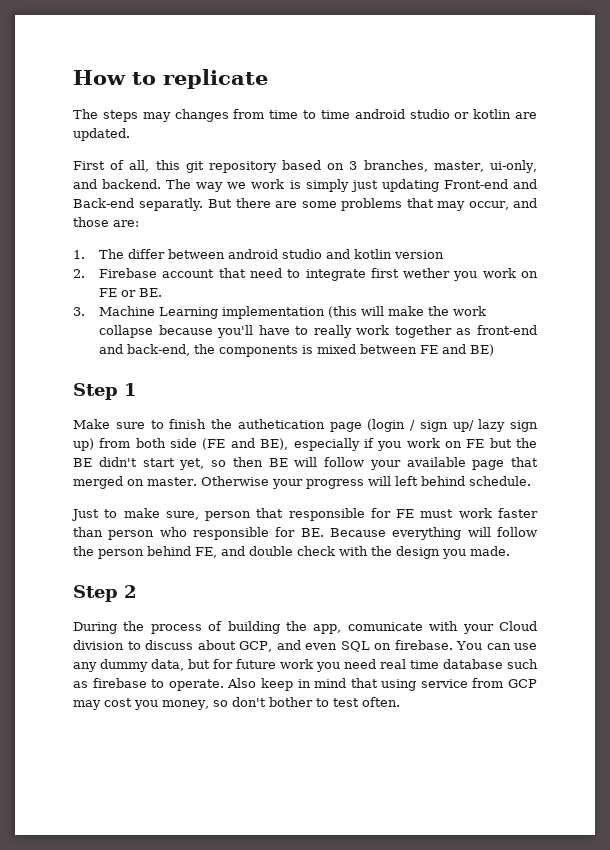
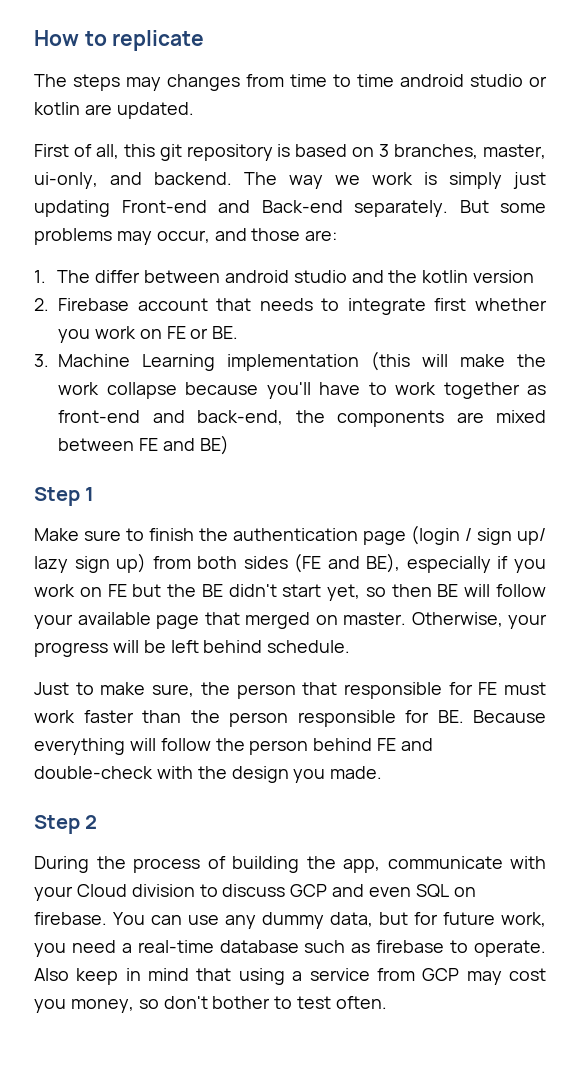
- First of all, this git repository based on 3 branches, master, ui-only, and backend.
+ First of all, this git repository is based on 3 branches, master, ui-only, and backend.
- The way we work is simply just updating Front-end and Back-end separatly. But there are some problems that may occur, and those are:
+ The way we work is simply just updating Front-end and Back-end separately. But some problems may occur, and those are:
- 1. The differ between android studio and kotlin version
+ 1. The differ between android studio and the kotlin version
- 2. Firebase account that need to integrate first wether you work on FE or BE.
+ 2. Firebase account that needs to integrate first whether you work on FE or BE.
- 3. Machine Learning implementation (this will make the work collapse because you'll have to really work together as front-end and back-end, the components is mixed between FE and BE)
+ 3. Machine Learning implementation (this will make the work collapse because you'll have to work together as front-end and back-end, the components are mixed between FE and BE)
- Make sure to finish the authetication page (login / sign up/ lazy sign up) from both side (FE and BE), especially if you work on FE but the BE didn't start yet, so then BE will follow your available page that merged on master.
+ Make sure to finish the authentication page (login / sign up/ lazy sign up) from both sides (FE and BE), especially if you work on FE but the BE didn't start yet, so then BE will follow your available page that merged on master.
- Otherwise your progress will left behind schedule.
+ Otherwise, your progress will be left behind schedule.
- Just to make sure, person that responsible for FE must work faster than person who responsible for BE. Because everything will follow the person behind FE, and double check with the design you made.
+ Just to make sure, the person that responsible for FE must work faster than the person responsible for BE. Because everything will follow the person behind FE and double-check with the design you made.
- During the process of building the app, comunicate with your Cloud division to discuss about GCP, and even SQL on firebase.
+ During the process of building the app, communicate with your Cloud division to discuss GCP and even SQL on firebase.
- You can use any dummy data, but for future work you need real time database such as firebase to operate.
+ You can use any dummy data, but for future work, you need a real-time database such as firebase to operate.
- Also keep in mind that using service from GCP may cost you money, so don't bother to test often.
+ Also keep in mind that using a service from GCP may cost you money, so don't bother to test often.

